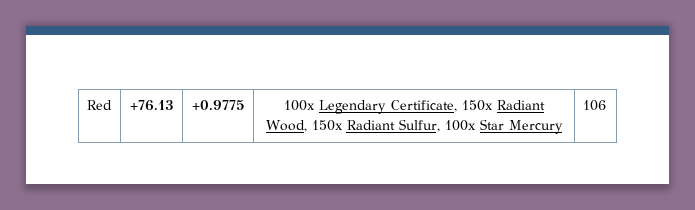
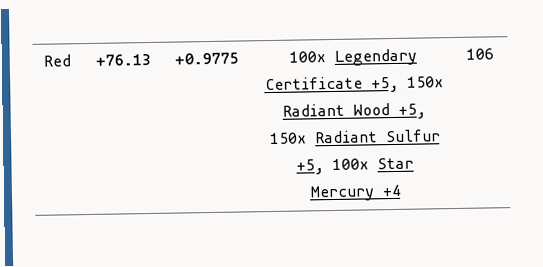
- Red | +76.13 | +0.9775 | 100x Legendary Certificate, 150x Radiant Wood, 150x Radiant Sulfur, 100x Star Mercury | 106
+ Red | +76.13 | +0.9775 | 100x Legendary Certificate +5, 150x Radiant Wood +5, 150x Radiant Sulfur +5, 100x Star Mercury +4 | 106

